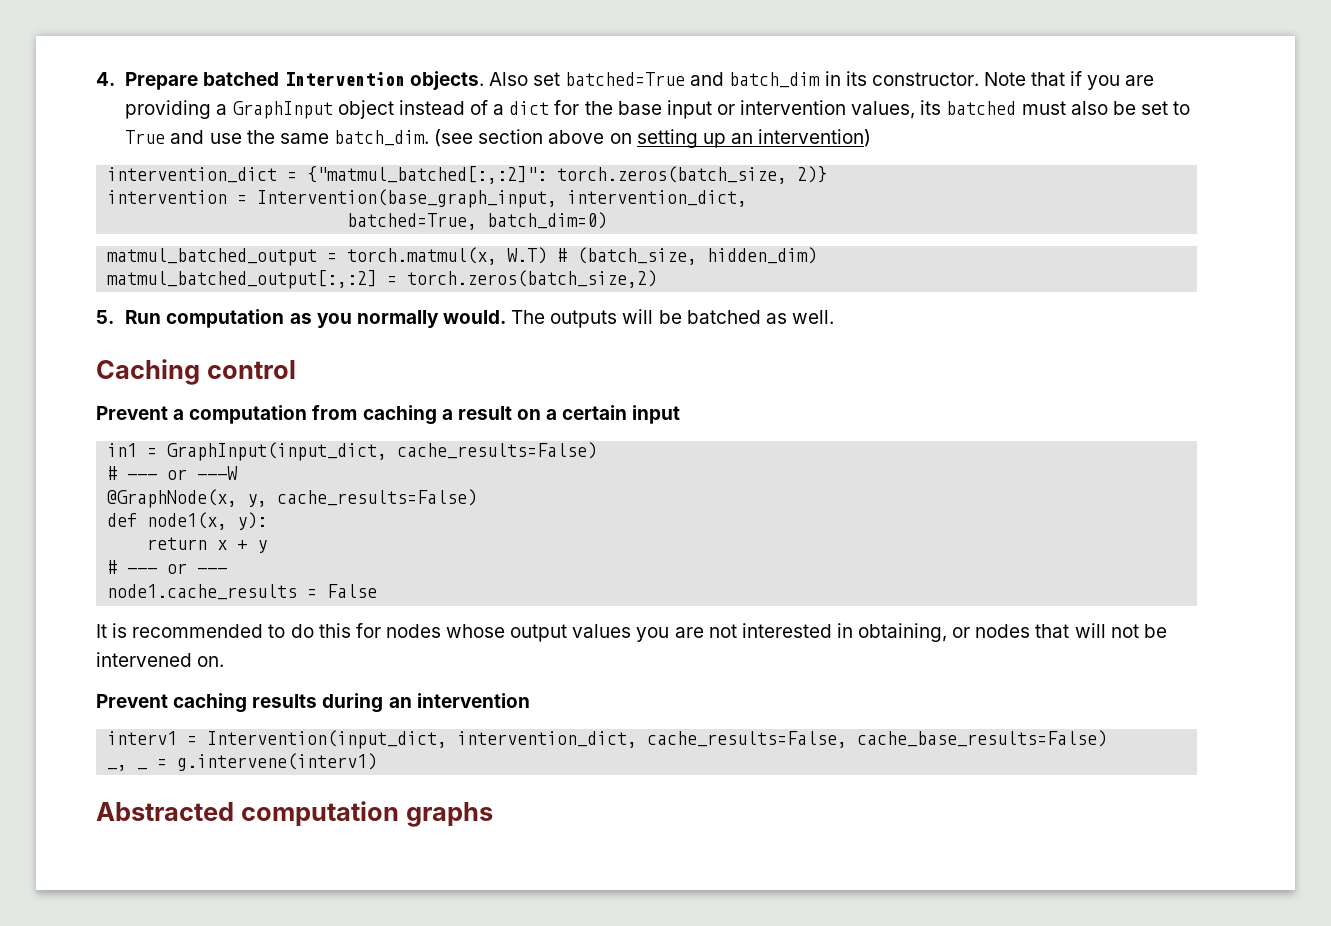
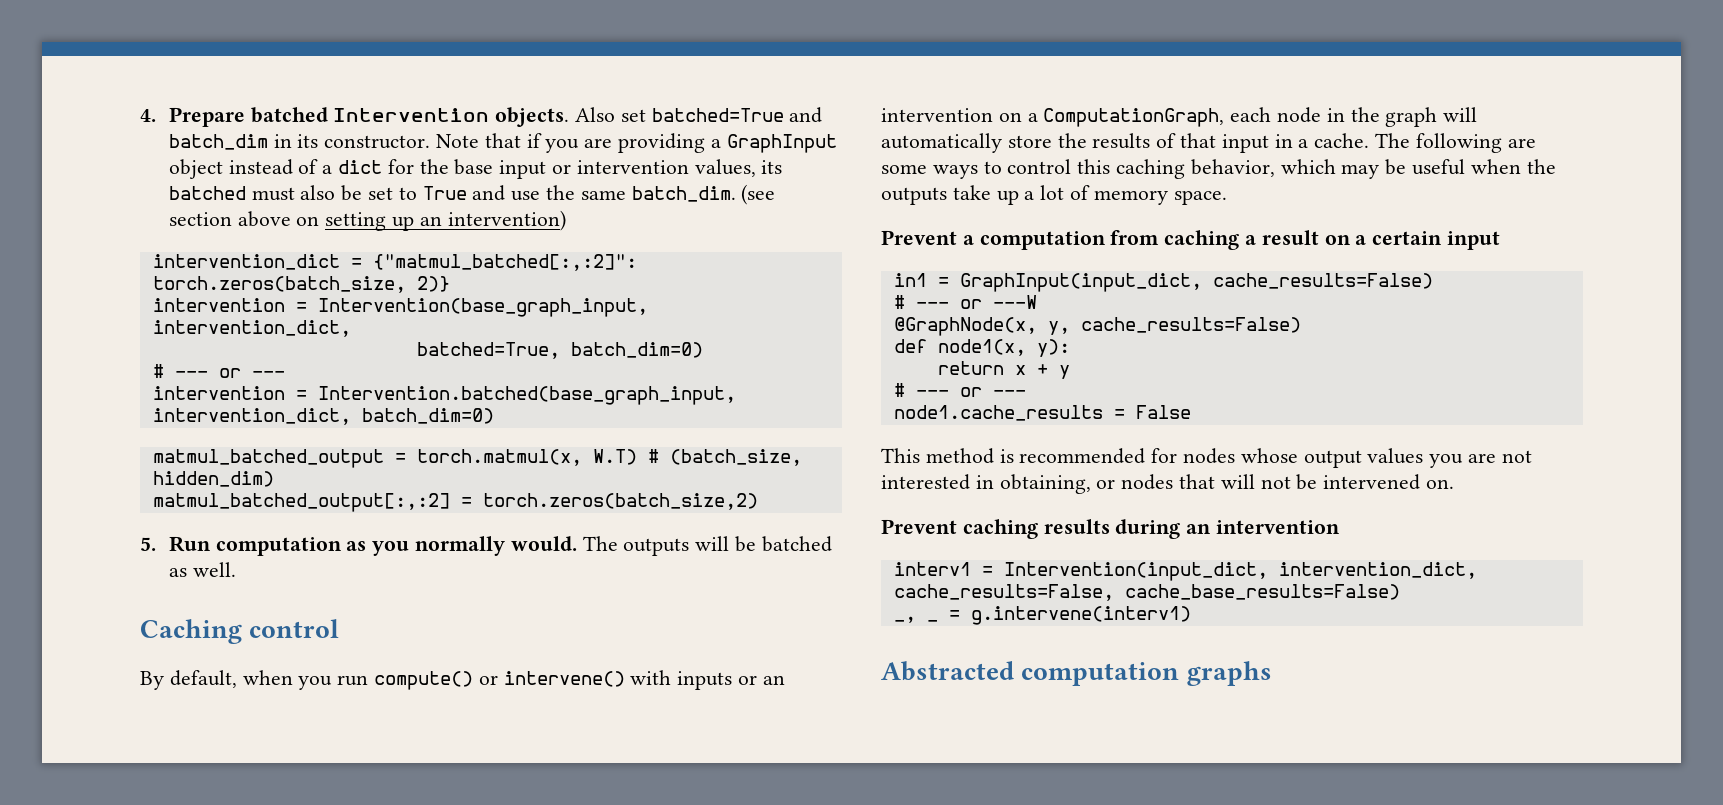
  batched=True, batch_dim=0)
+ # --- or ---
+ intervention = Intervention.batched(base_graph_input, intervention_dict, batch_dim=0)
+ By default, when you run compute() or intervene() with inputs or an intervention on a ComputationGraph, each node in the graph will automatically store the results of that input in a cache. The following are some ways to control this caching behavior, which may be useful when the outputs take up a lot of memory space.
- It is recommended to do this for nodes whose output values you are not interested in obtaining, or nodes that will not be intervened on.
+ This method is recommended for nodes whose output values you are not interested in obtaining, or nodes that will not be intervened on.

